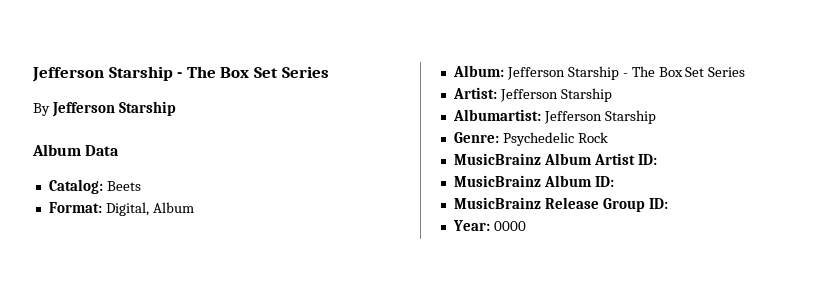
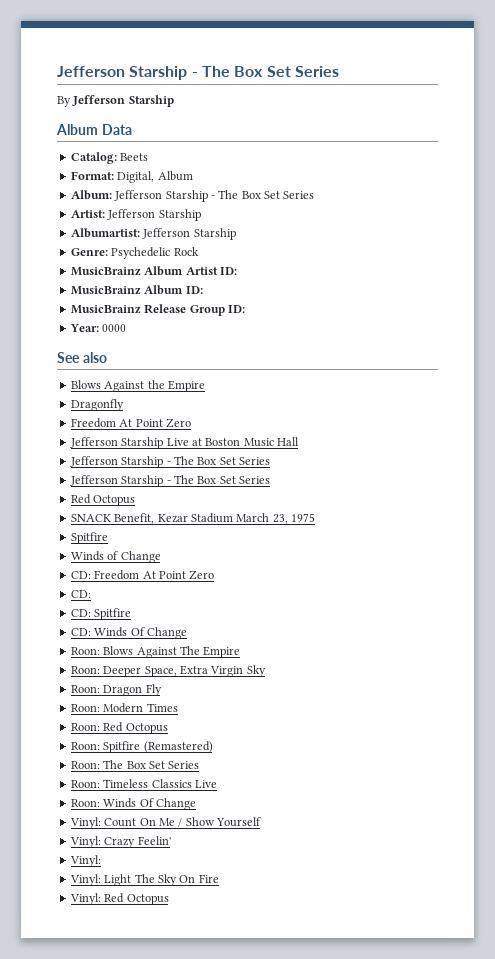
+ See also
+ Blows Against the Empire
+ Dragonfly
+ Freedom At Point Zero
+ Jefferson Starship Live at Boston Music Hall
+ Jefferson Starship - The Box Set Series
+ Jefferson Starship - The Box Set Series
+ Red Octopus
+ SNACK Benefit, Kezar Stadium March 23, 1975
+ Spitfire
+ Winds of Change
+ CD: Freedom At Point Zero
+ CD:
+ CD: Spitfire
+ CD: Winds Of Change
+ Roon: Blows Against The Empire
+ Roon: Deeper Space, Extra Virgin Sky
+ Roon: Dragon Fly
+ Roon: Modern Times
+ Roon: Red Octopus
+ Roon: Spitfire (Remastered)
+ Roon: The Box Set Series
+ Roon: Timeless Classics Live
+ Roon: Winds Of Change
+ Vinyl: Count On Me / Show Yourself
+ Vinyl: Crazy Feelin'
+ Vinyl:
+ Vinyl: Light The Sky On Fire
+ Vinyl: Red Octopus

